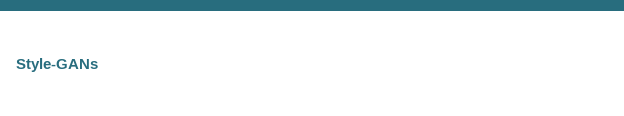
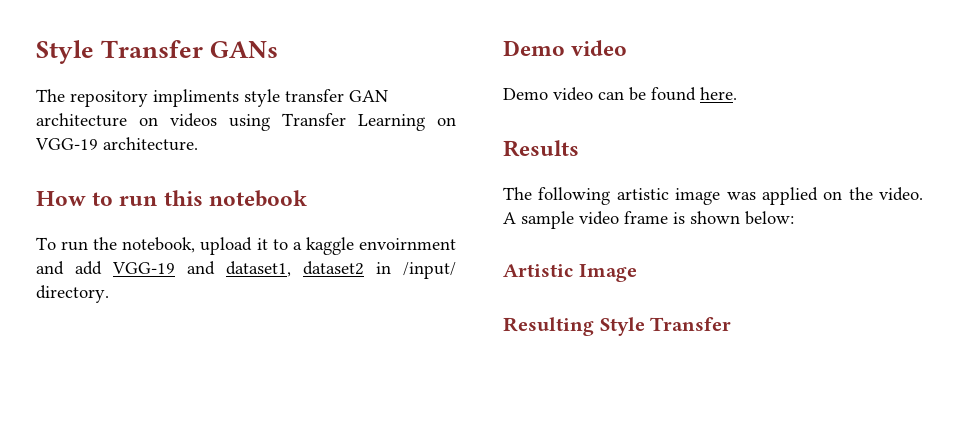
- Style-GANs
+ Style Transfer GANs
+ The repository impliments style transfer GAN architecture on videos using Transfer Learning on VGG-19 architecture.
+ How to run this notebook
+ To run the notebook, upload it to a kaggle envoirnment and add VGG-19 and dataset1, dataset2 in /input/ directory.
+ Demo video
+ Demo video can be found here.
+ Results
+ The following artistic image was applied on the video. A sample video frame is shown below:
+ Artistic Image
+ Resulting Style Transfer

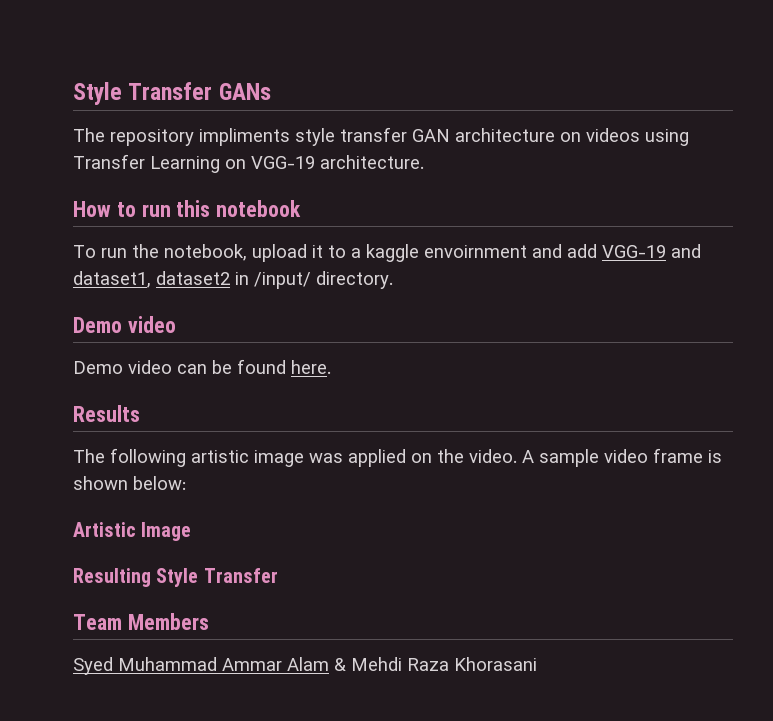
+ Team Members
+ Syed Muhammad Ammar Alam & Mehdi Raza Khorasani

